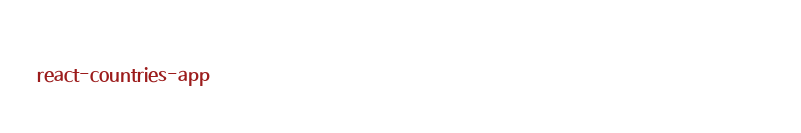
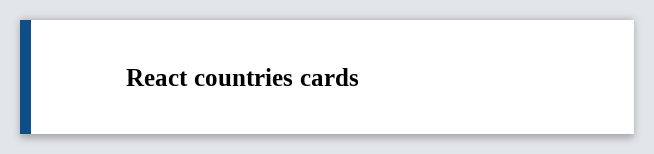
- react-countries-app
+ React countries cards

